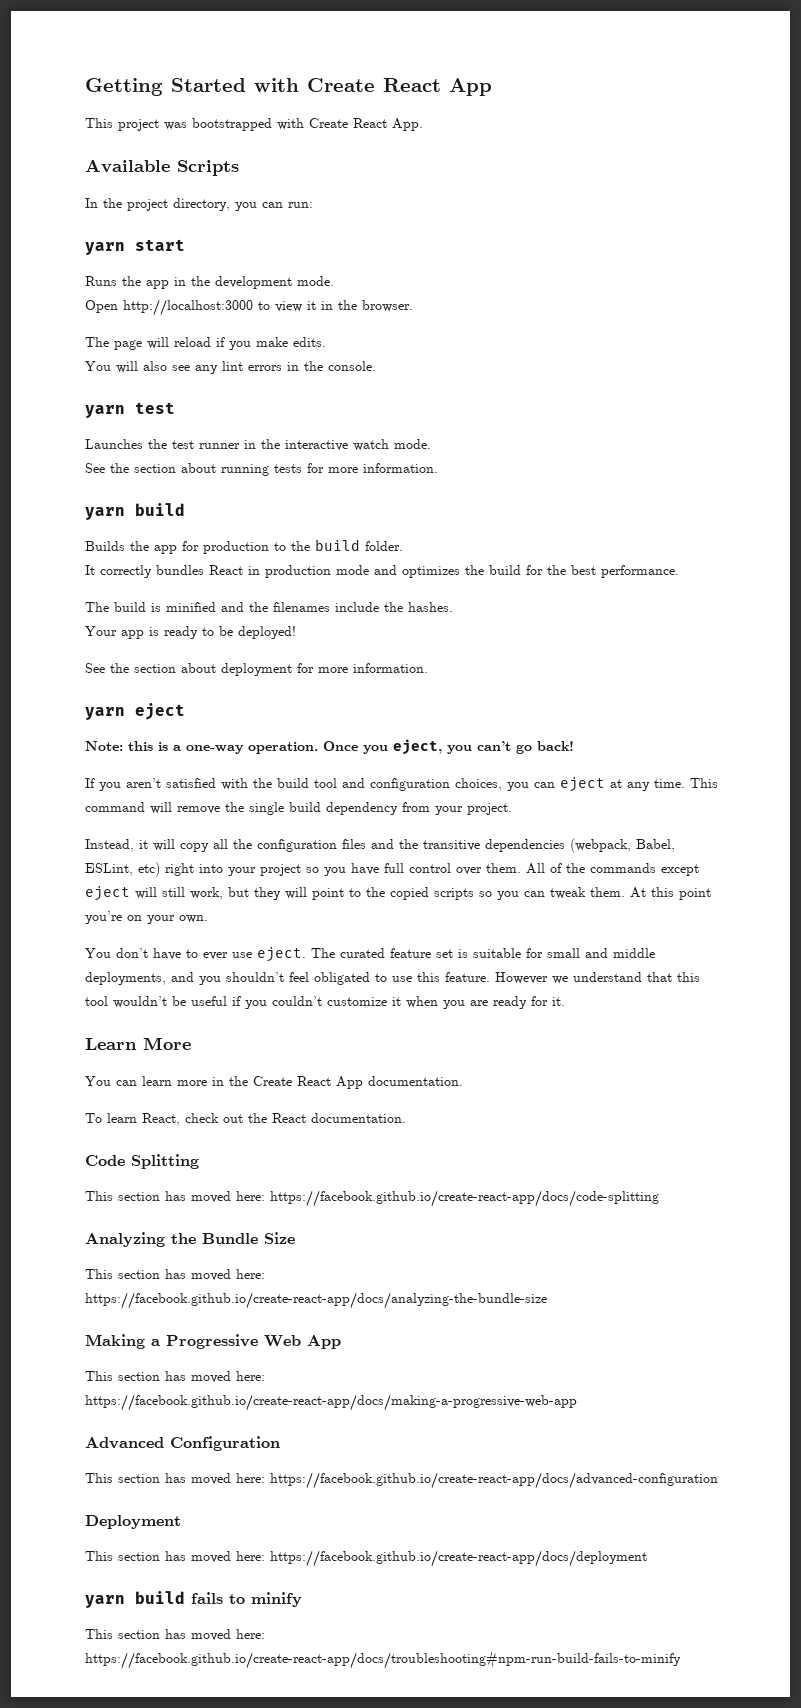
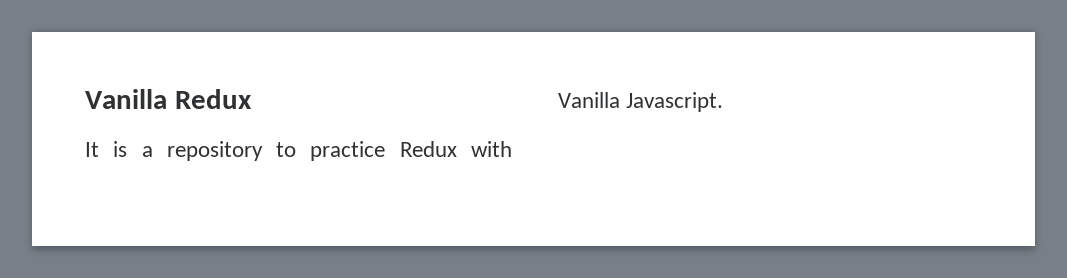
- Getting Started with Create React App
- This project was bootstrapped with Create React App.
- Available Scripts
- In the project directory, you can run:
- yarn start
- Runs the app in the development mode.
- Open http://localhost:3000 to view it in the browser.
- The page will reload if you make edits.
- You will also see any lint errors in the console.
- yarn test
- Launches the test runner in the interactive watch mode.
- See the section about running tests for more information.
- yarn build
- Builds the app for production to the build folder.
- It correctly bundles React in production mode and optimizes the build for the best performance.
- The build is minified and the filenames include the hashes.
- Your app is ready to be deployed!
- See the section about deployment for more information.
- yarn eject
- Note: this is a one-way operation. Once you eject, you can’t go back!
- If you aren’t satisfied with the build tool and configuration choices, you can eject at any time. This command will remove the single build dependency from your project.
- Instead, it will copy all the configuration files and the transitive dependencies (webpack, Babel, ESLint, etc) right into your project so you have full control over them. All of the commands except eject will still work, but they will point to the copied scripts so you can tweak them. At this point you’re on your own.
- You don’t have to ever use eject. The curated feature set is suitable for small and middle deployments, and you shouldn’t feel obligated to use this feature. However we understand that this tool wouldn’t be useful if you couldn’t customize it when you are ready for it.
- Learn More
- You can learn more in the Create React App documentation.
- To learn React, check out the React documentation.
- Code Splitting
- This section has moved here: https://facebook.github.io/create-react-app/docs/code-splitting
- Analyzing the Bundle Size
- This section has moved here: https://facebook.github.io/create-react-app/docs/analyzing-the-bundle-size
- Making a Progressive Web App
- This section has moved here: https://facebook.github.io/create-react-app/docs/making-a-progressive-web-app
- Advanced Configuration
- This section has moved here: https://facebook.github.io/create-react-app/docs/advanced-configuration
- Deployment
- This section has moved here: https://facebook.github.io/create-react-app/docs/deployment
- yarn build fails to minify
- This section has moved here: https://facebook.github.io/create-react-app/docs/troubleshooting#npm-run-build-fails-to-minify
+ Vanilla Redux
+ It is a repository to practice Redux with Vanilla Javascript.

